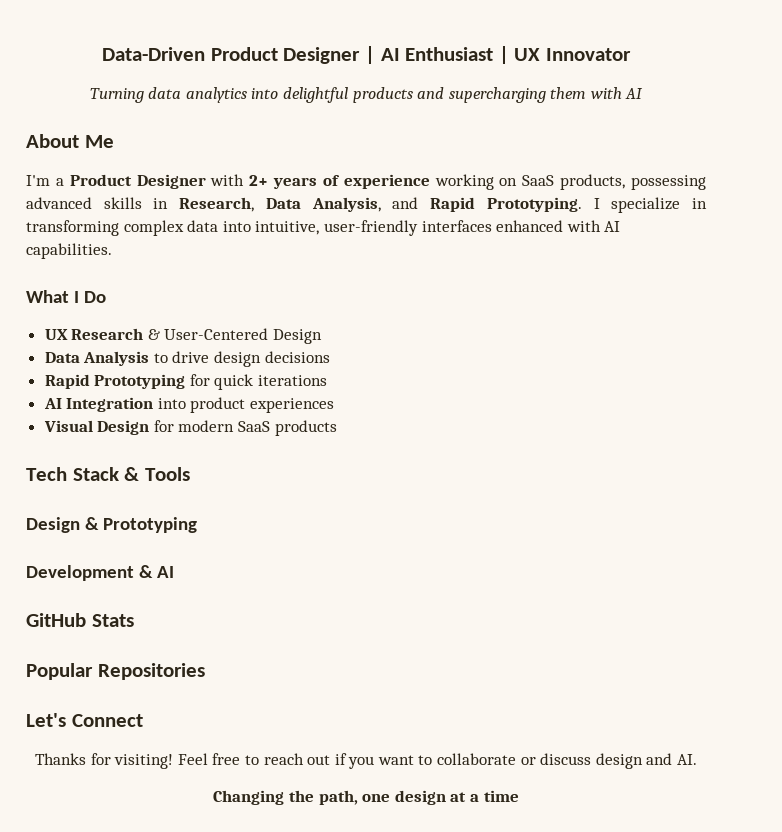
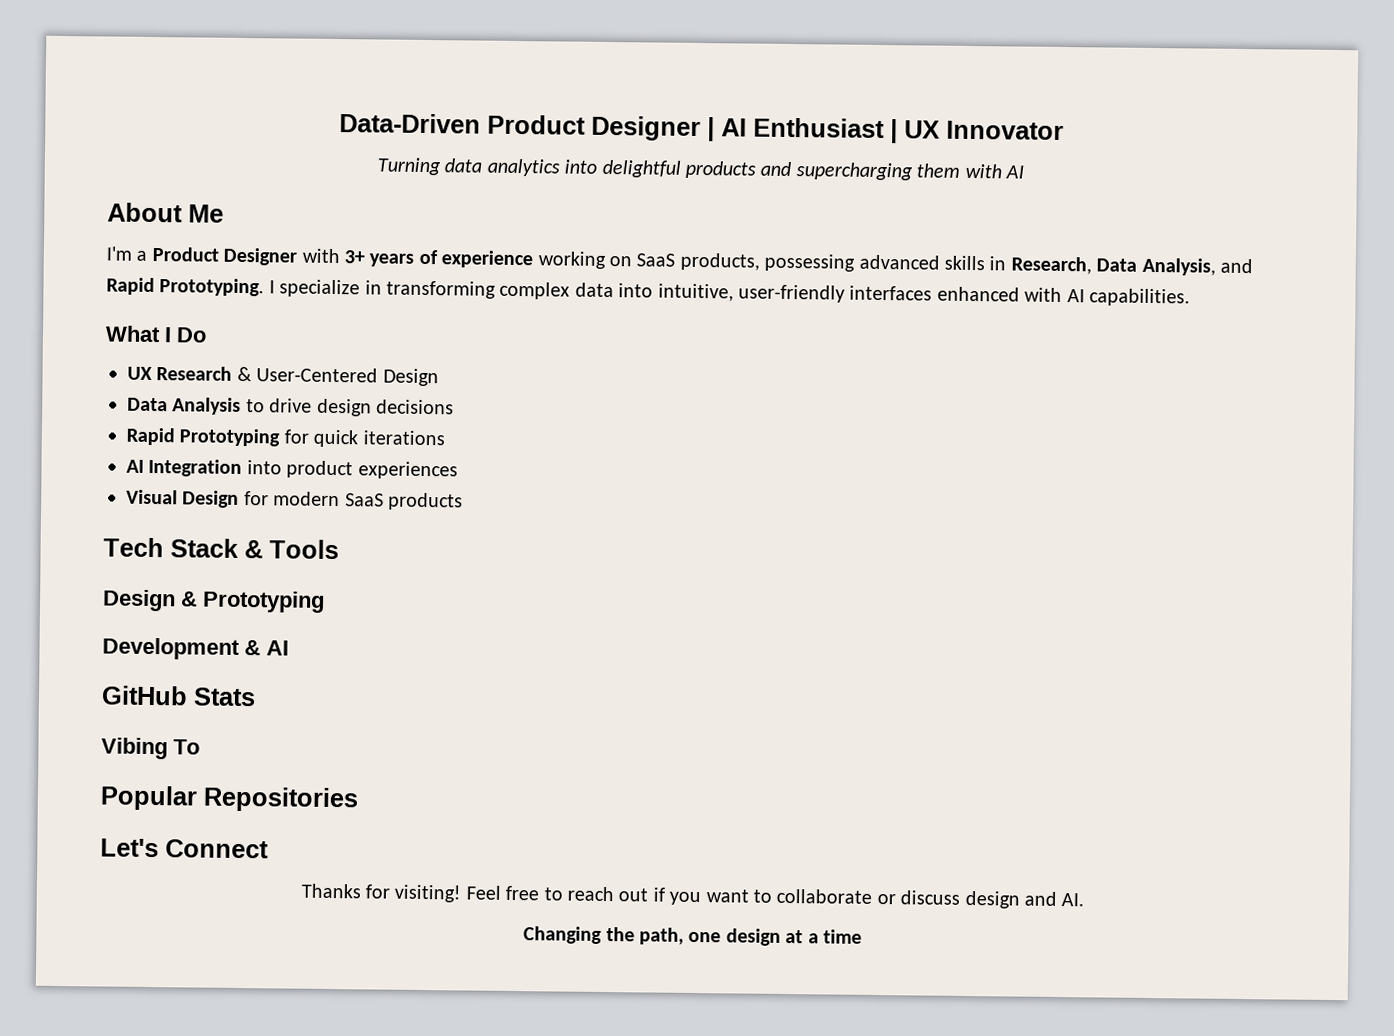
- I'm a Product Designer with 2+ years of experience working on SaaS products, possessing advanced skills in Research, Data Analysis, and Rapid Prototyping.
+ I'm a Product Designer with 3+ years of experience working on SaaS products, possessing advanced skills in Research, Data Analysis, and Rapid Prototyping.
+ Vibing To

